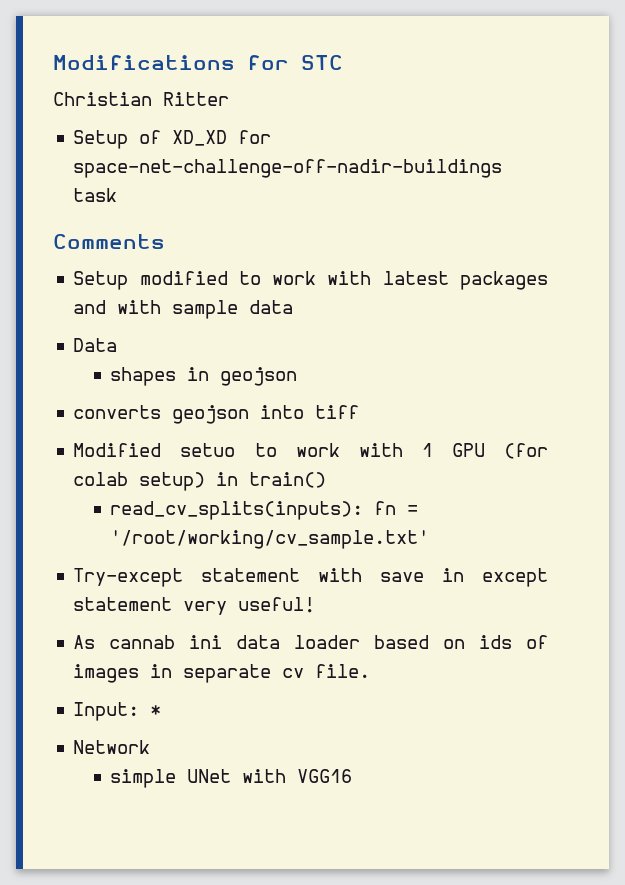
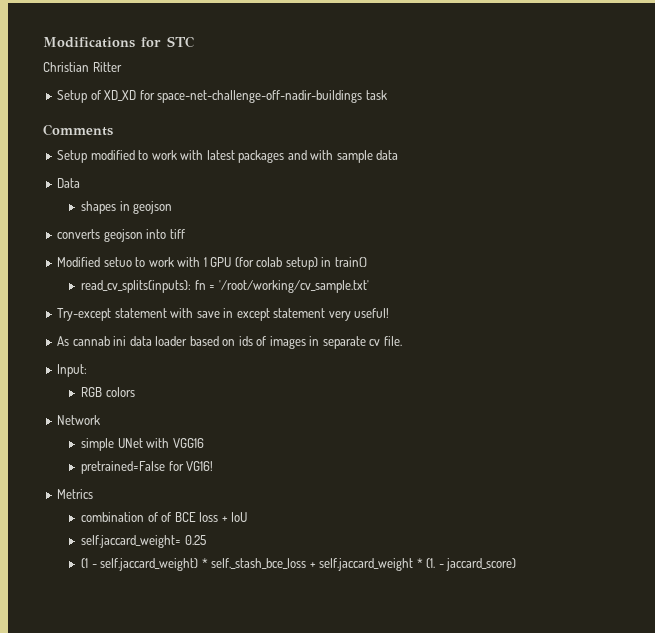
- Input: *
+ Input:
+ RGB colors
+ pretrained=False for VG16!
+ Metrics
+ combination of of BCE loss + IoU
+ self.jaccard_weight= 0.25
+ (1 - self.jaccard_weight) * self._stash_bce_loss + self.jaccard_weight * (1. - jaccard_score)

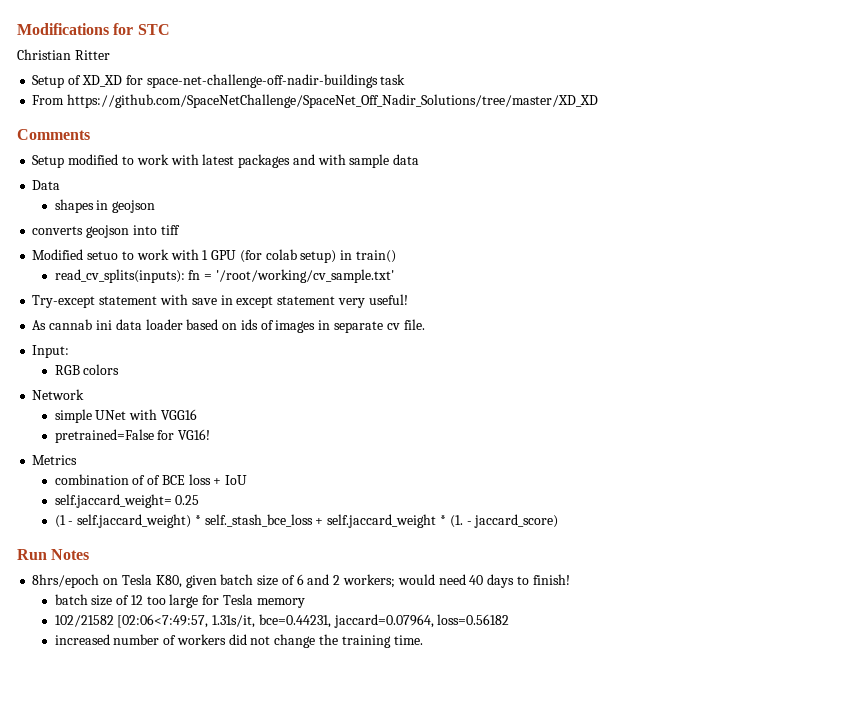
+ From https://github.com/SpaceNetChallenge/SpaceNet_Off_Nadir_Solutions/tree/master/XD_XD
+ Run Notes
+ 8hrs/epoch on Tesla K80, given batch size of 6 and 2 workers; would need 40 days to finish!
+ batch size of 12 too large for Tesla memory
+ 102/21582 [02:06<7:49:57, 1.31s/it, bce=0.44231, jaccard=0.07964, loss=0.56182
+ increased number of workers did not change the training time.

